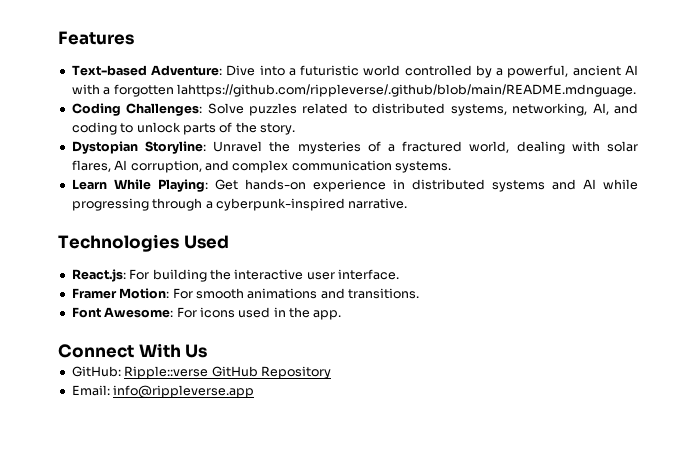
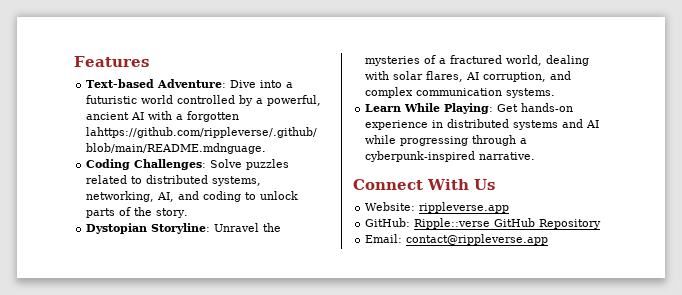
- Technologies Used
- React.js: For building the interactive user interface.
- Framer Motion: For smooth animations and transitions.
- Font Awesome: For icons used in the app.
+ Website: rippleverse.app
- Email: info@rippleverse.app
+ Email: contact@rippleverse.app

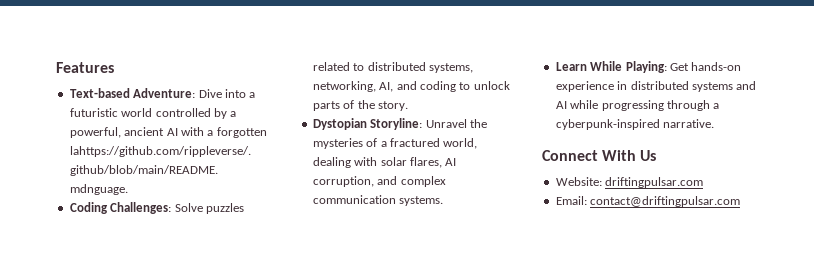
- Website: rippleverse.app
- GitHub: Ripple::verse GitHub Repository
+ Website: driftingpulsar.com
- Email: contact@rippleverse.app
+ Email: contact@driftingpulsar.com

